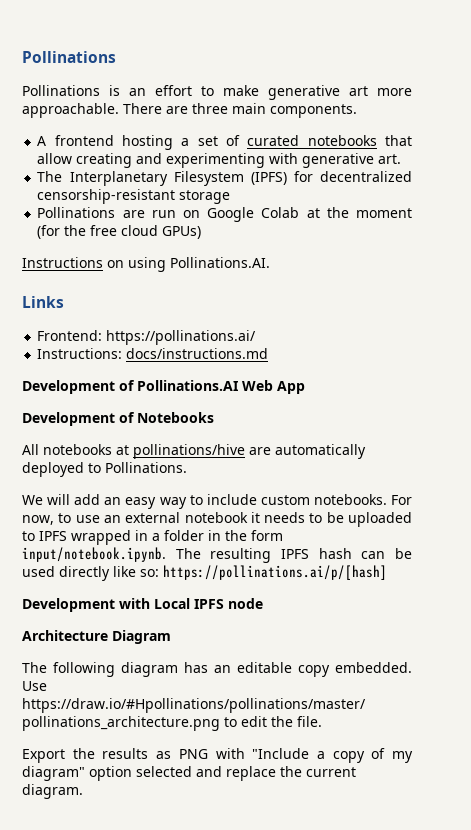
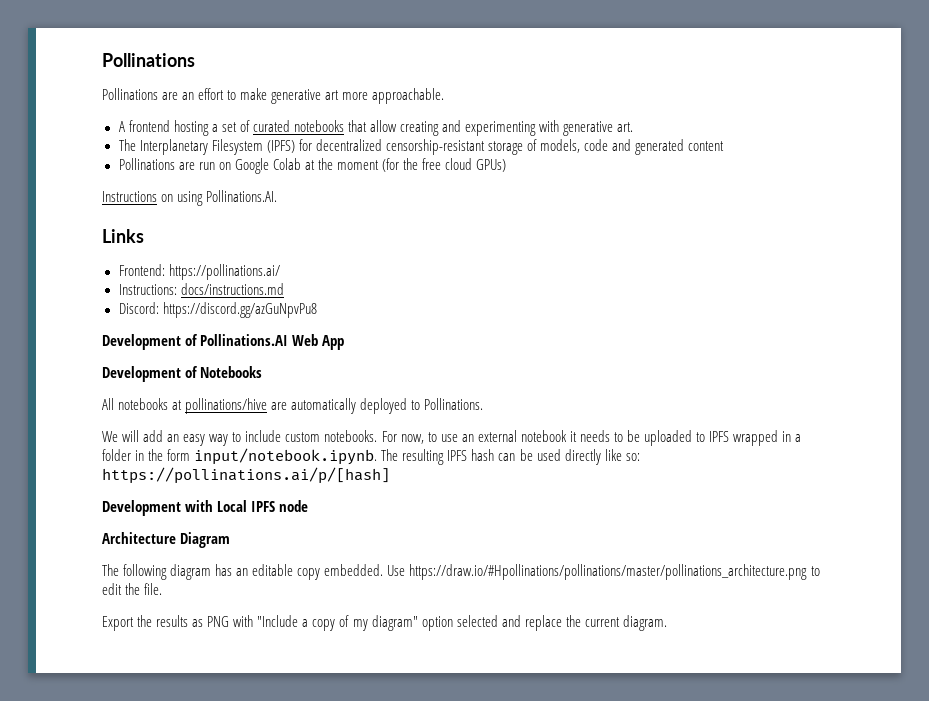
- Pollinations is an effort to make generative art more approachable. There are three main components.
+ Pollinations are an effort to make generative art more approachable.
- The Interplanetary Filesystem (IPFS) for decentralized censorship-resistant storage
+ The Interplanetary Filesystem (IPFS) for decentralized censorship-resistant storage of models, code and generated content
+ Discord: https://discord.gg/azGuNpvPu8

